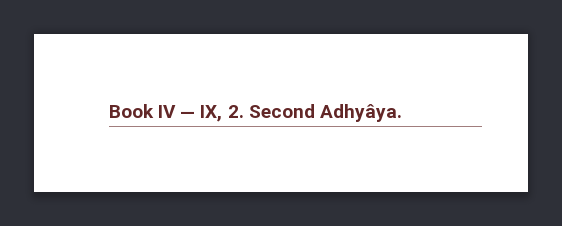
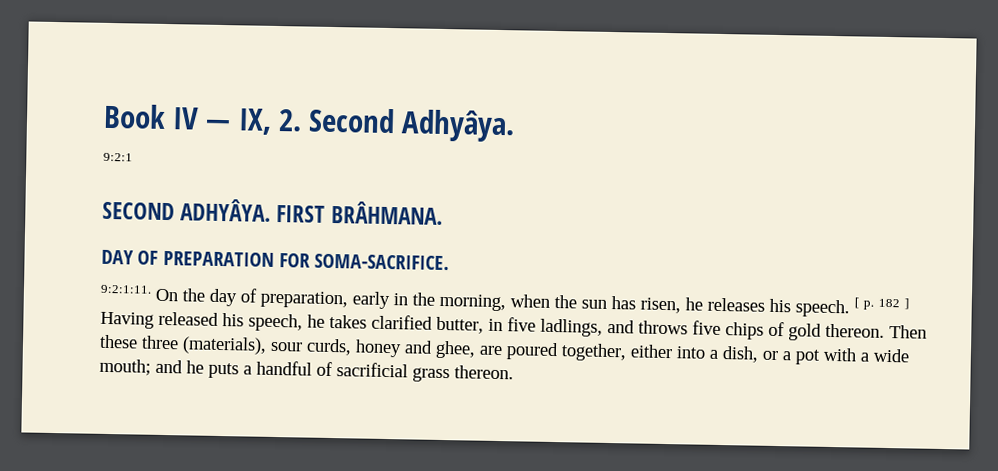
+ 9:2:1
+ SECOND ADHYÂYA. FIRST BRÂHMANA.
+ DAY OF PREPARATION FOR SOMA-SACRIFICE.
+ 9:2:1:11. On the day of preparation, early in the morning, when the sun has risen, he releases his speech. [ p. 182 ] Having released his speech, he takes clarified butter, in five ladlings, and throws five chips of gold thereon. Then these three (materials), sour curds, honey and ghee, are poured together, either into a dish, or a pot with a wide mouth; and he puts a handful of sacrificial grass thereon.

